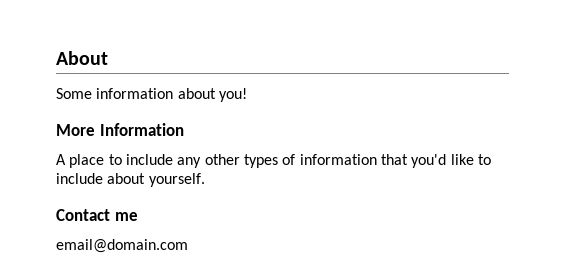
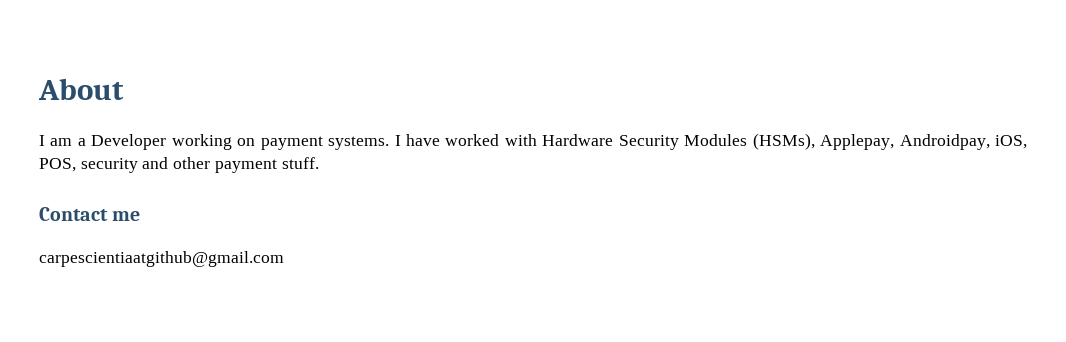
- Some information about you!
- More Information
- A place to include any other types of information that you'd like to include about yourself.
+ I am a Developer working on payment systems. I have worked with Hardware Security Modules (HSMs), Applepay, Androidpay, iOS, POS, security and other payment stuff.
- email@domain.com
+ carpescientiaatgithub@gmail.com

